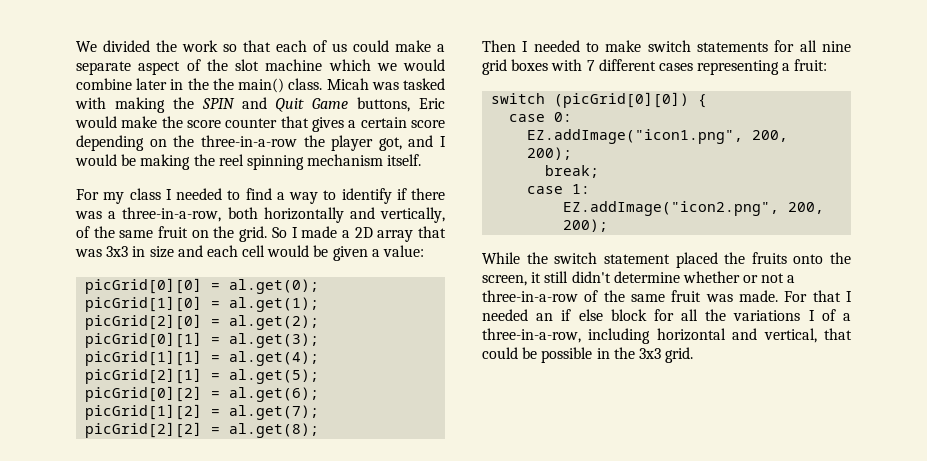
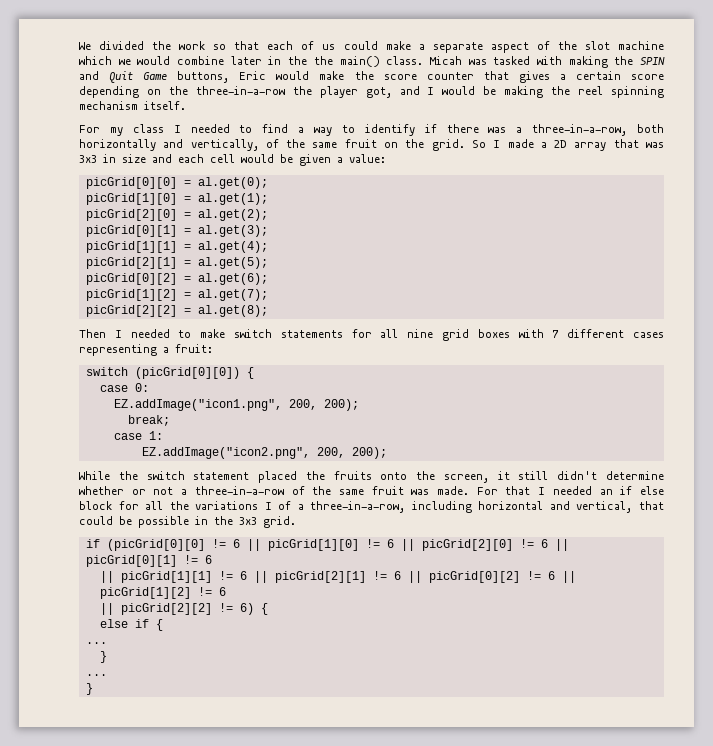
+ if (picGrid[0][0] != 6 || picGrid[1][0] != 6 || picGrid[2][0] != 6 || picGrid[0][1] != 6
+ || picGrid[1][1] != 6 || picGrid[2][1] != 6 || picGrid[0][2] != 6 || picGrid[1][2] != 6
+ || picGrid[2][2] != 6) {
+ else if {
+ ...
+ }
+ ...
+ }

